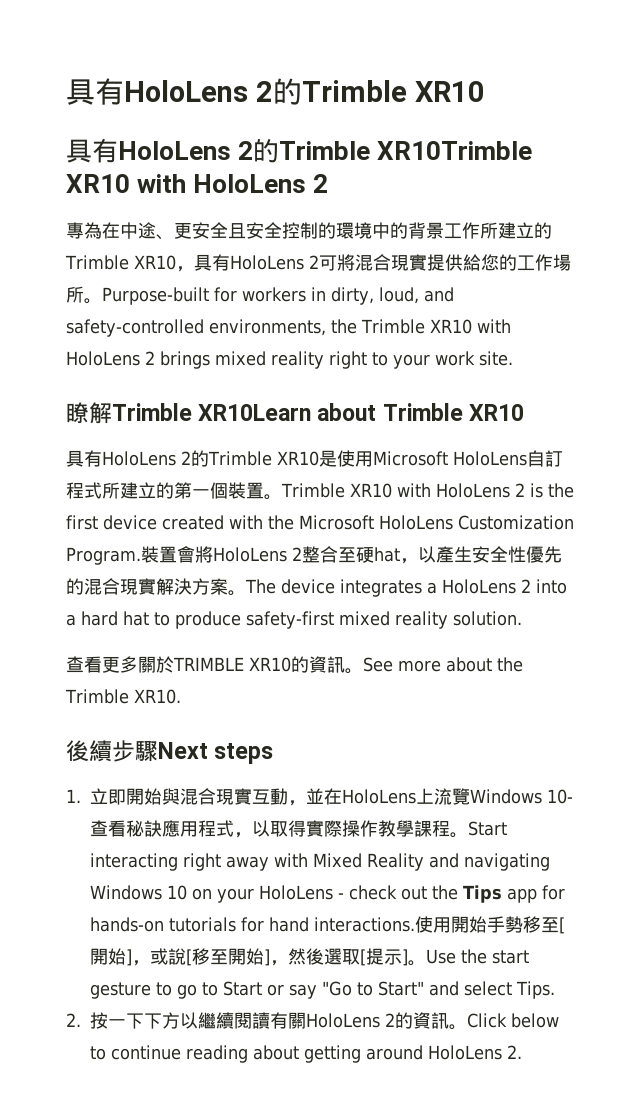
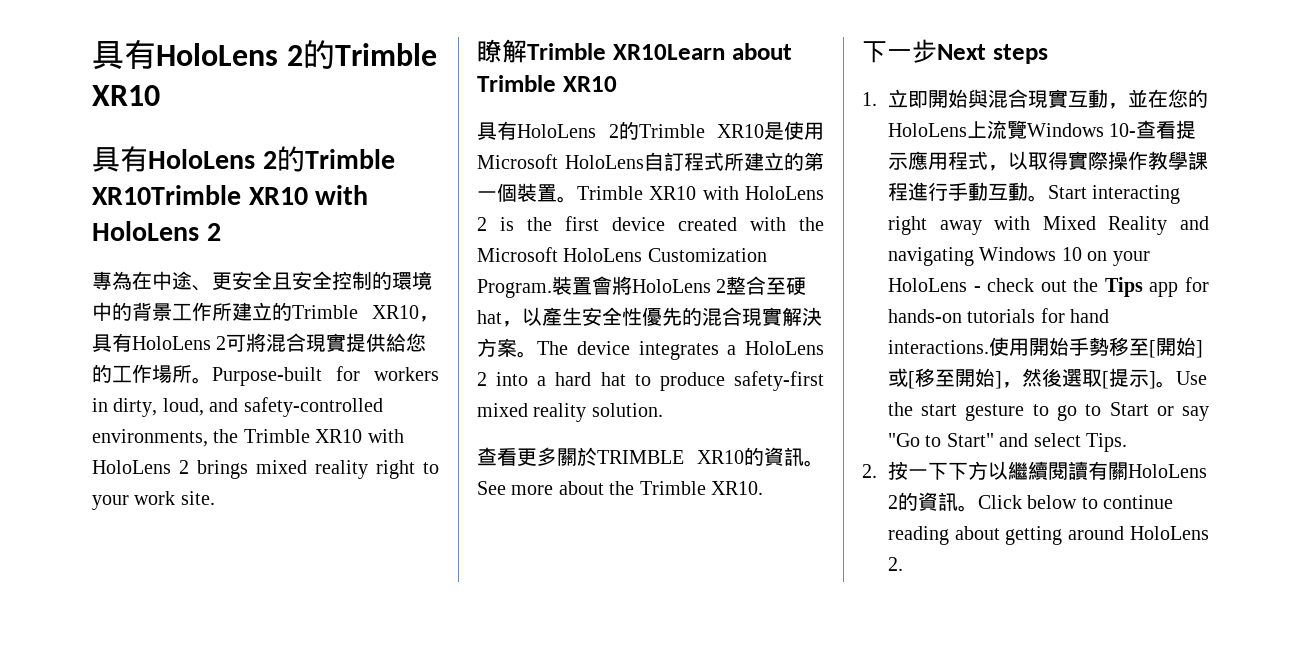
- 後續步驟Next steps
+ 下一步Next steps
- 1.立即開始與混合現實互動，並在HoloLens上流覽Windows 10-查看秘訣應用程式，以取得實際操作教學課程。
+ 1.立即開始與混合現實互動，並在您的HoloLens上流覽Windows 10-查看提示應用程式，以取得實際操作教學課程進行手動互動。
- 使用開始手勢移至[開始]，或說[移至開始]，然後選取[提示]。
+ 使用開始手勢移至[開始]或[移至開始]，然後選取[提示]。

